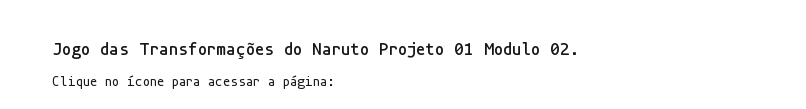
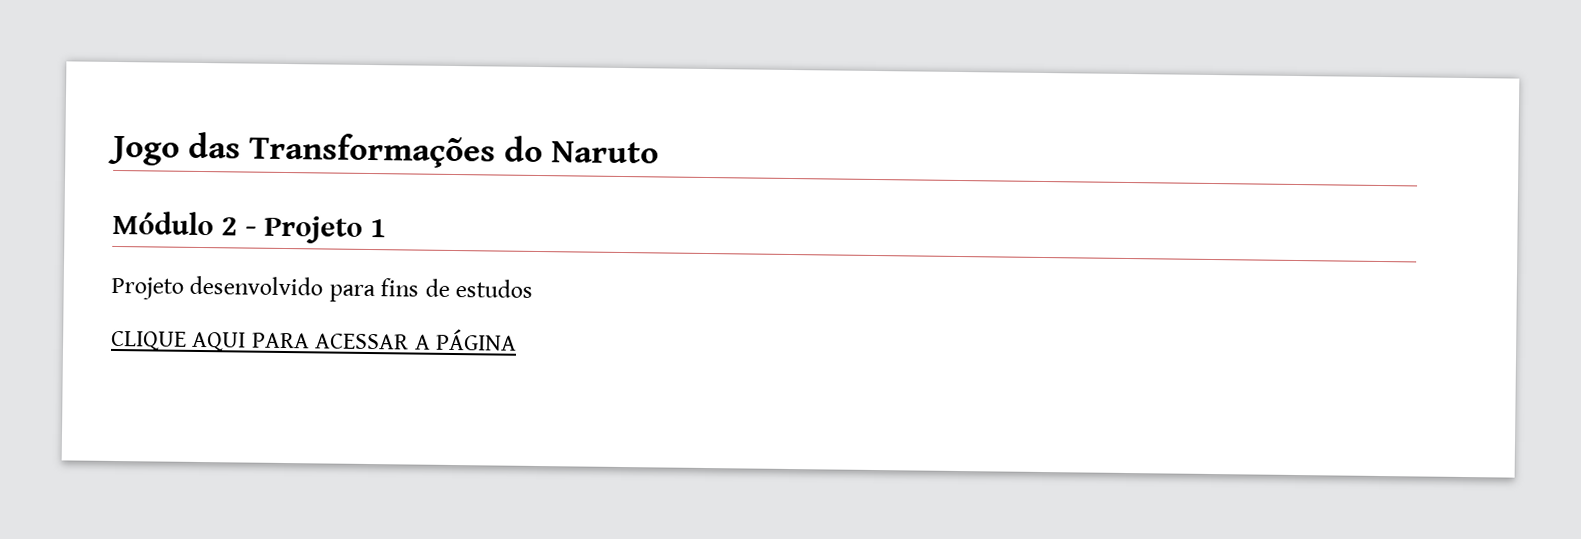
- Jogo das Transformações do Naruto Projeto 01 Modulo 02.
- Clique no ícone para acessar a página:
+ Jogo das Transformações do Naruto
+ Módulo 2 - Projeto 1
+ Projeto desenvolvido para fins de estudos
+ CLIQUE AQUI PARA ACESSAR A PÁGINA

